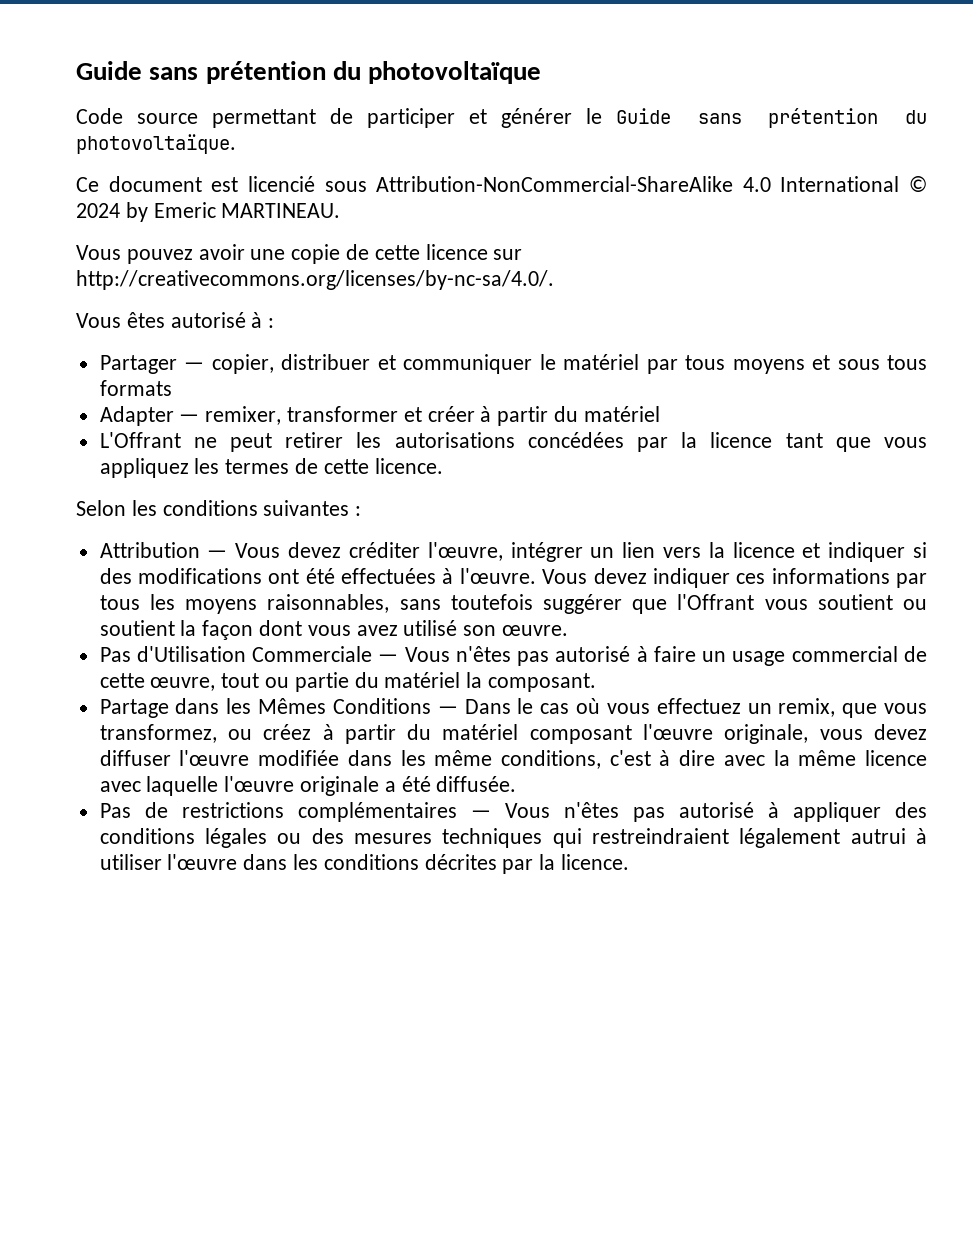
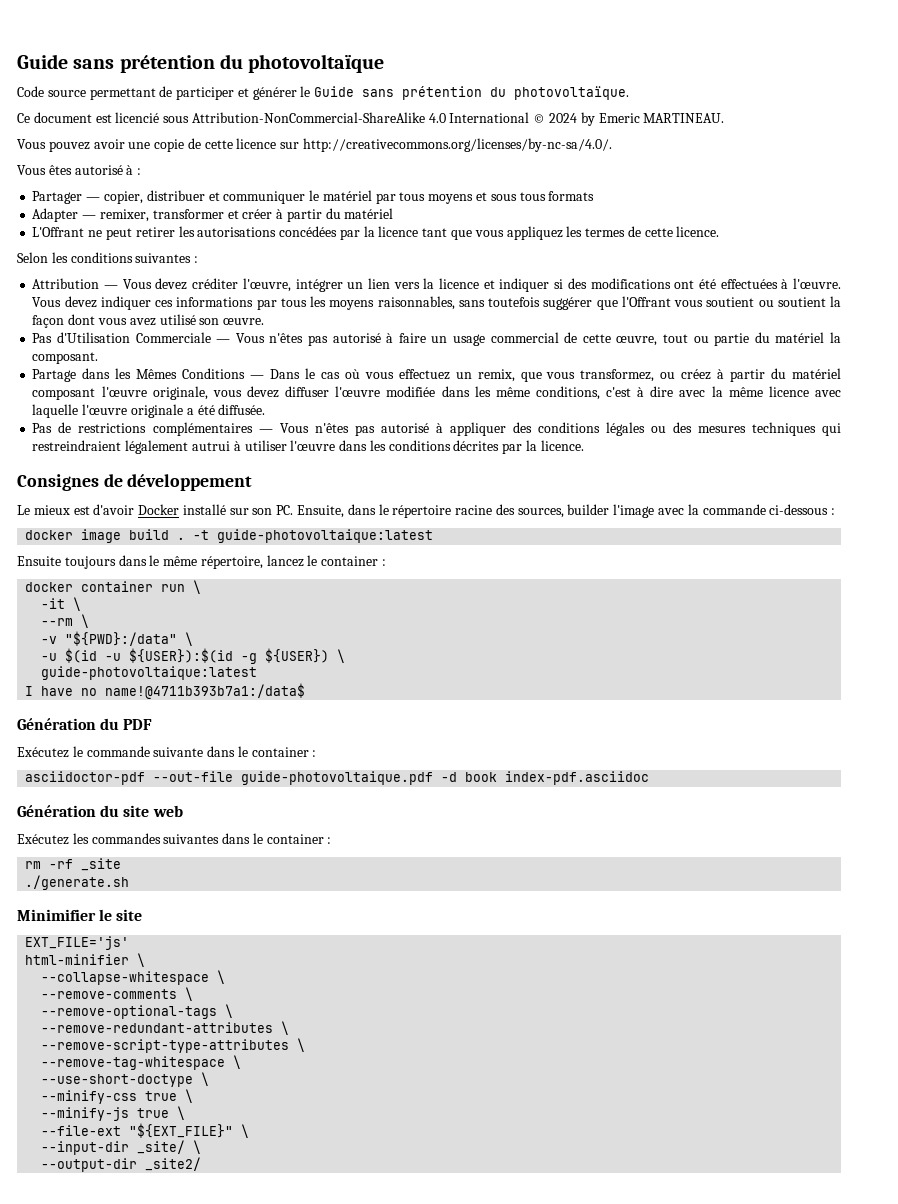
+ Consignes de développement
+ Le mieux est d'avoir Docker installé sur son PC. Ensuite, dans le répertoire racine des sources, builder l'image avec la commande ci-dessous :
+ docker image build . -t guide-photovoltaique:latest
+ Ensuite toujours dans le même répertoire, lancez le container :
+ docker container run \
+ -it \
+ --rm \
+ -v "${PWD}:/data" \
+ -u $(id -u ${USER}):$(id -g ${USER}) \
+ guide-photovoltaique:latest
+ I have no name!@4711b393b7a1:/data$
+ Génération du PDF
+ Exécutez le commande suivante dans le container :
+ asciidoctor-pdf --out-file guide-photovoltaique.pdf -d book index-pdf.asciidoc
+ Génération du site web
+ Exécutez les commandes suivantes dans le container :
+ rm -rf _site
+ ./generate.sh
+ Minimifier le site
+ EXT_FILE='js'
+ html-minifier \
+ --collapse-whitespace \
+ --remove-comments \
+ --remove-optional-tags \
+ --remove-redundant-attributes \
+ --remove-script-type-attributes \
+ --remove-tag-whitespace \
+ --use-short-doctype \
+ --minify-css true \
+ --minify-js true \
+ --file-ext "${EXT_FILE}" \
+ --input-dir _site/ \
+ --output-dir _site2/

